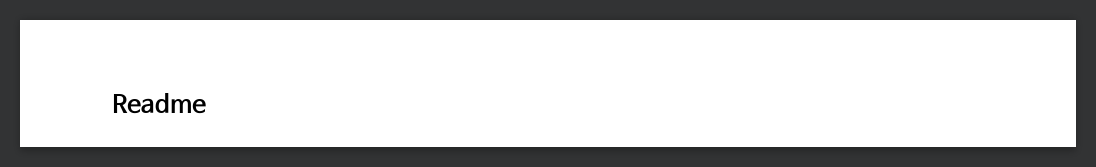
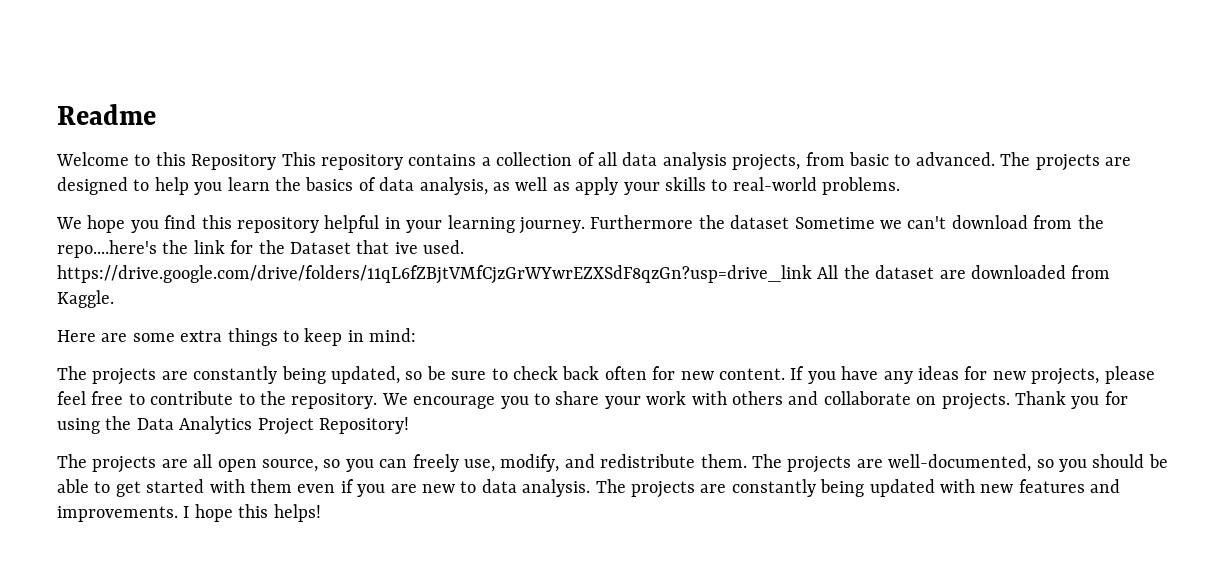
+ Welcome to this Repository This repository contains a collection of all data analysis projects, from basic to advanced. The projects are designed to help you learn the basics of data analysis, as well as apply your skills to real-world problems.
+ We hope you find this repository helpful in your learning journey. Furthermore the dataset Sometime we can't download from the repo....here's the link for the Dataset that ive used. https://drive.google.com/drive/folders/11qL6fZBjtVMfCjzGrWYwrEZXSdF8qzGn?usp=drive_link All the dataset are downloaded from Kaggle.
+ Here are some extra things to keep in mind:
+ The projects are constantly being updated, so be sure to check back often for new content. If you have any ideas for new projects, please feel free to contribute to the repository. We encourage you to share your work with others and collaborate on projects. Thank you for using the Data Analytics Project Repository!
+ The projects are all open source, so you can freely use, modify, and redistribute them. The projects are well-documented, so you should be able to get started with them even if you are new to data analysis. The projects are constantly being updated with new features and improvements. I hope this helps!

